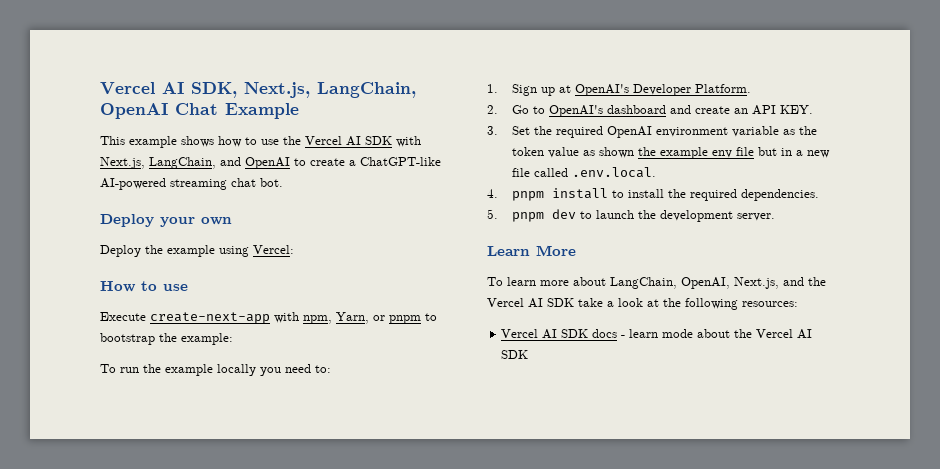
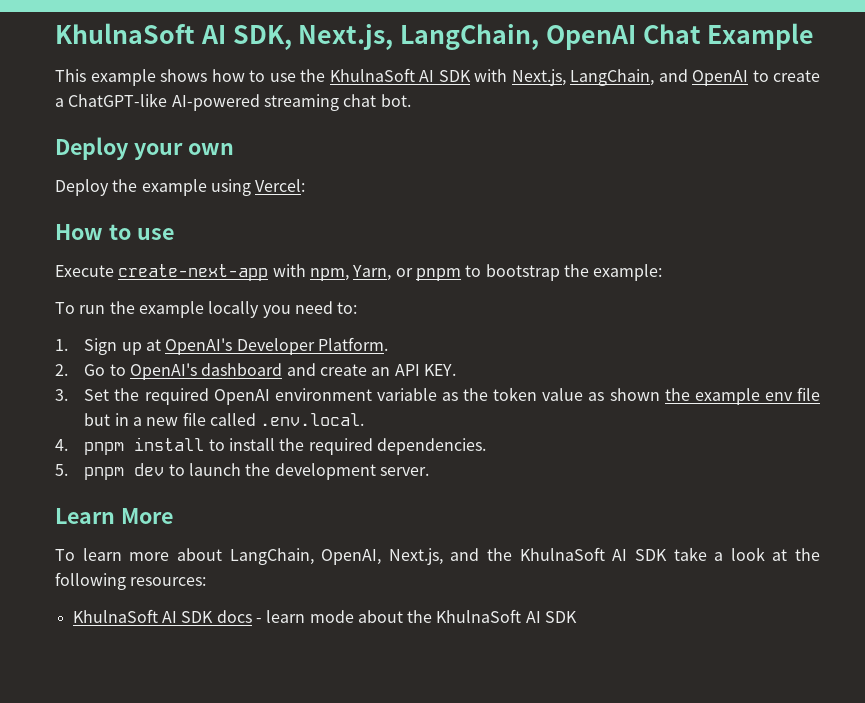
- Vercel AI SDK, Next.js, LangChain, OpenAI Chat Example
+ KhulnaSoft AI SDK, Next.js, LangChain, OpenAI Chat Example
- This example shows how to use the Vercel AI SDK with Next.js, LangChain, and OpenAI to create a ChatGPT-like AI-powered streaming chat bot.
+ This example shows how to use the KhulnaSoft AI SDK with Next.js, LangChain, and OpenAI to create a ChatGPT-like AI-powered streaming chat bot.
- To learn more about LangChain, OpenAI, Next.js, and the Vercel AI SDK take a look at the following resources:
+ To learn more about LangChain, OpenAI, Next.js, and the KhulnaSoft AI SDK take a look at the following resources:
- Vercel AI SDK docs - learn mode about the Vercel AI SDK
+ KhulnaSoft AI SDK docs - learn mode about the KhulnaSoft AI SDK

